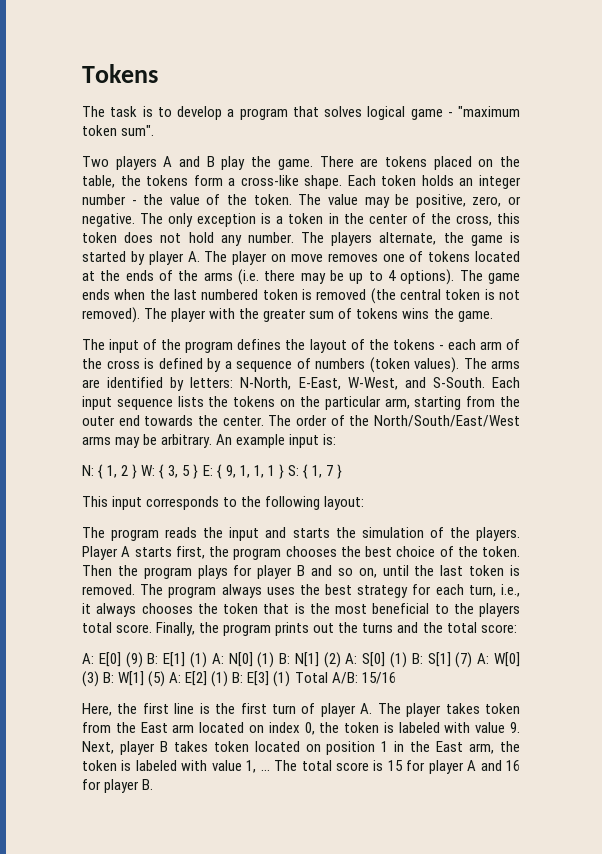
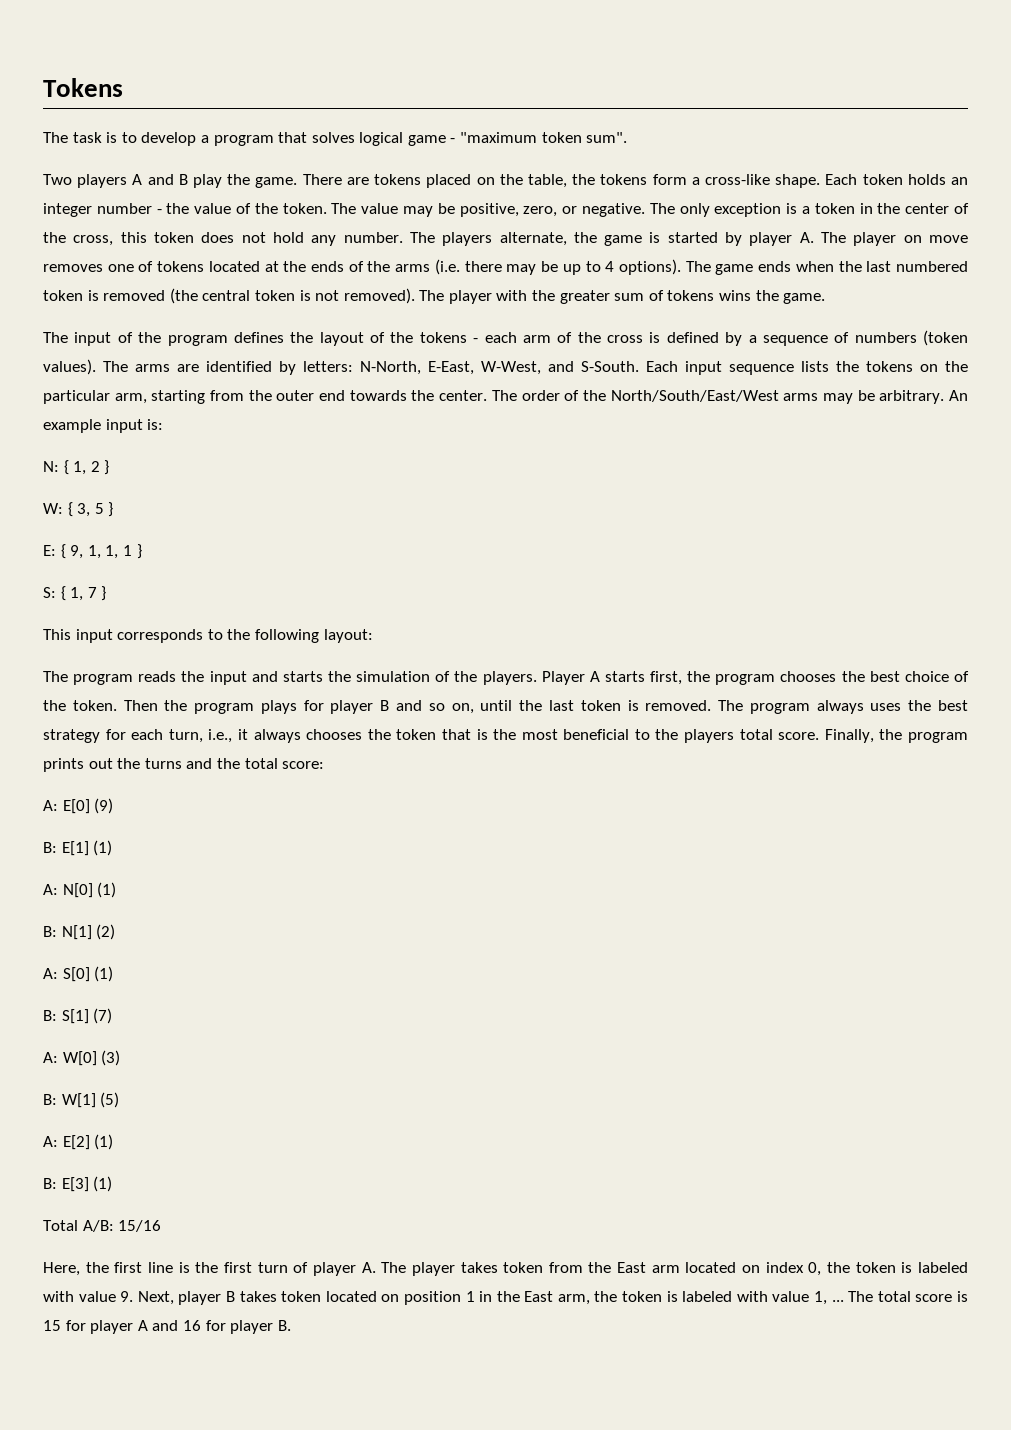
- N: { 1, 2 } W: { 3, 5 } E: { 9, 1, 1, 1 } S: { 1, 7 }
+ N: { 1, 2 }
+ W: { 3, 5 }
+ E: { 9, 1, 1, 1 }
+ S: { 1, 7 }
- A: E[0] (9) B: E[1] (1) A: N[0] (1) B: N[1] (2) A: S[0] (1) B: S[1] (7) A: W[0] (3) B: W[1] (5) A: E[2] (1) B: E[3] (1) Total A/B: 15/16
+ A: E[0] (9)
+ B: E[1] (1)
+ A: N[0] (1)
+ B: N[1] (2)
+ A: S[0] (1)
+ B: S[1] (7)
+ A: W[0] (3)
+ B: W[1] (5)
+ A: E[2] (1)
+ B: E[3] (1)
+ Total A/B: 15/16

